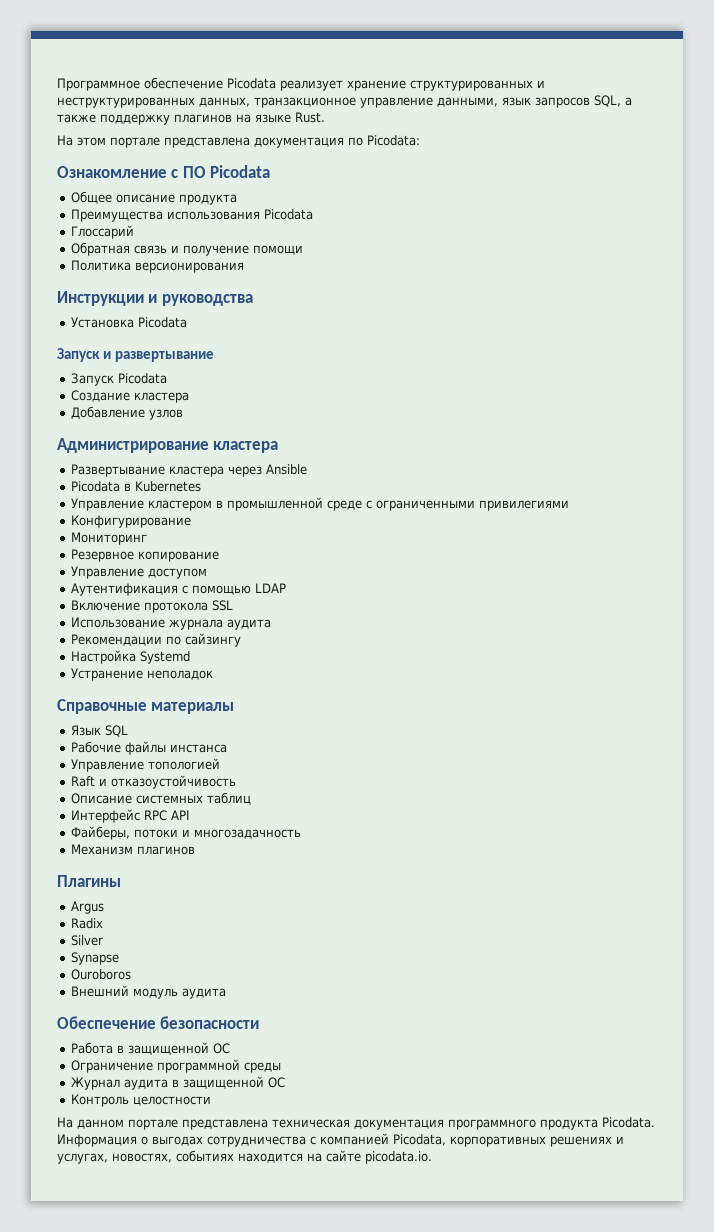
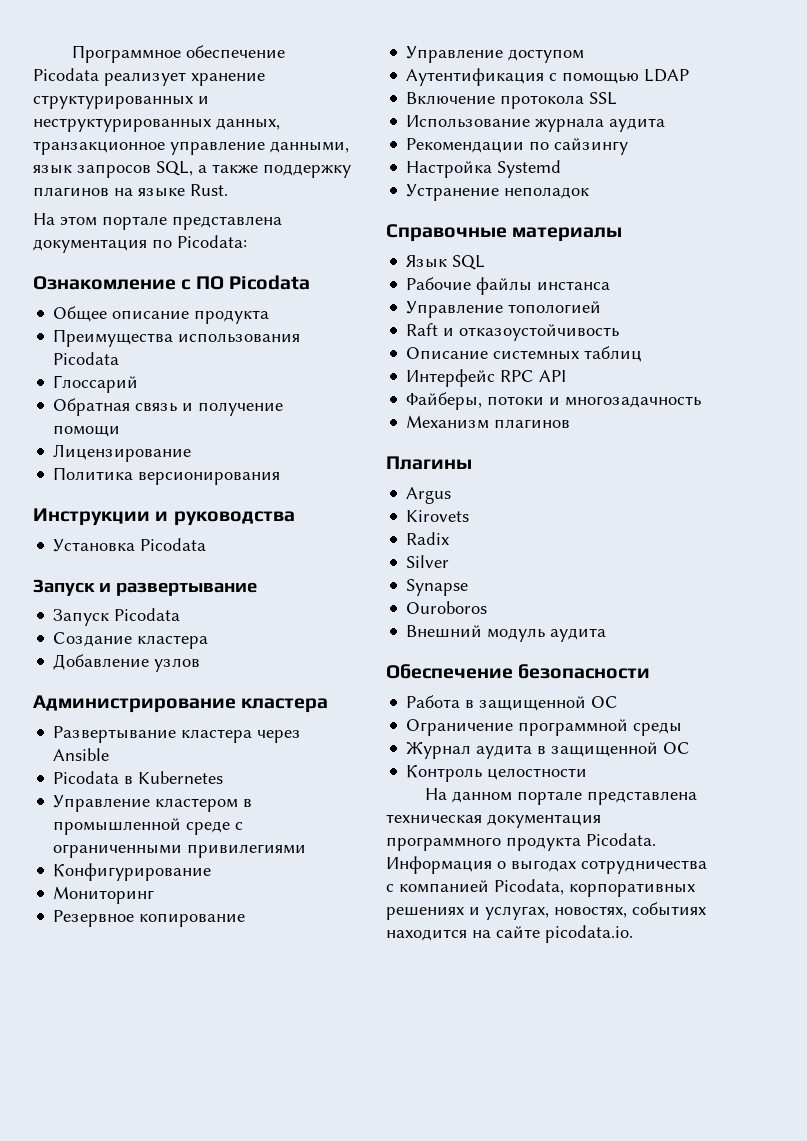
+ Лицензирование
+ Kirovets

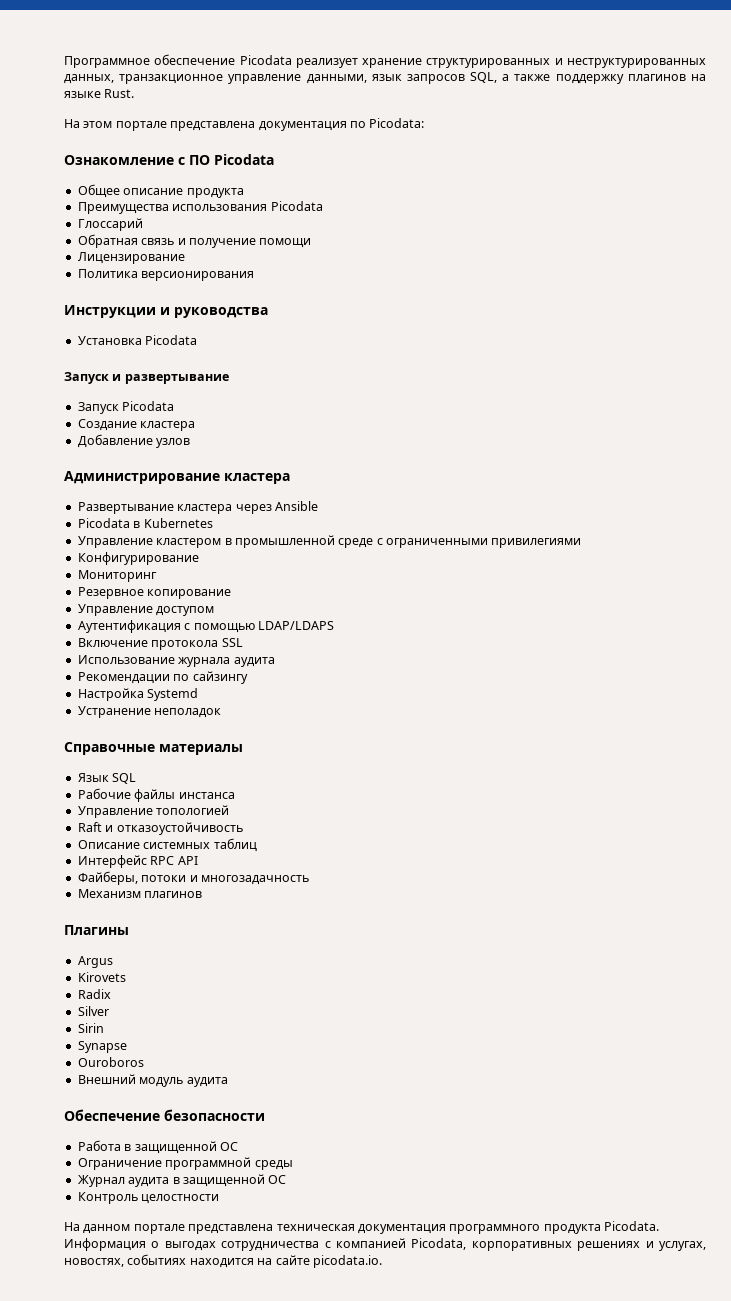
- Аутентификация с помощью LDAP
+ Аутентификация с помощью LDAP/LDAPS
+ Sirin

